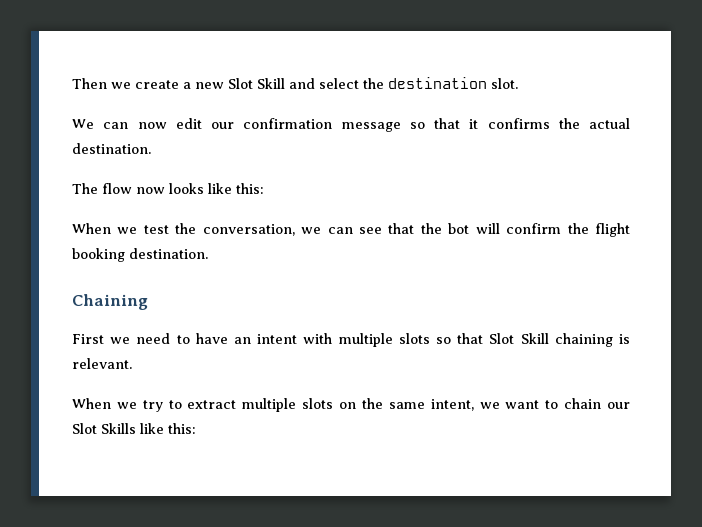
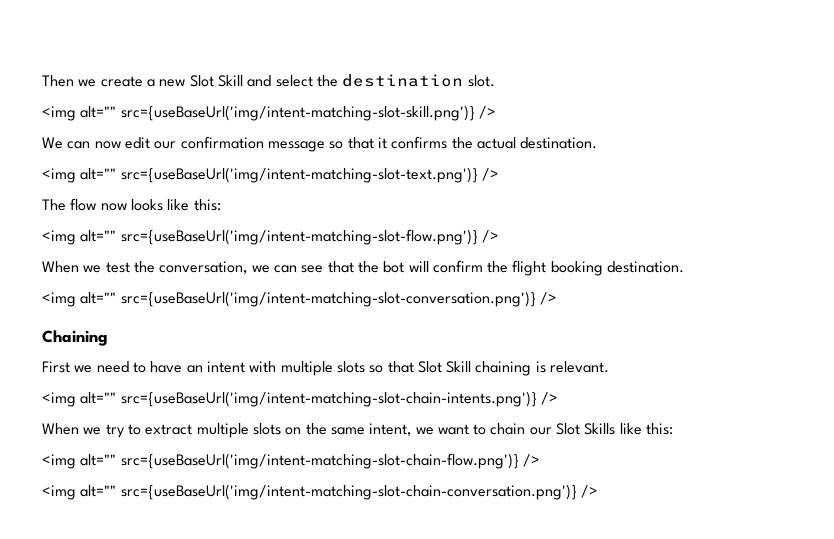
+ <img alt="" src={useBaseUrl('img/intent-matching-slot-skill.png')} />
+ <img alt="" src={useBaseUrl('img/intent-matching-slot-text.png')} />
+ <img alt="" src={useBaseUrl('img/intent-matching-slot-flow.png')} />
+ <img alt="" src={useBaseUrl('img/intent-matching-slot-conversation.png')} />
+ <img alt="" src={useBaseUrl('img/intent-matching-slot-chain-intents.png')} />
+ <img alt="" src={useBaseUrl('img/intent-matching-slot-chain-flow.png')} />
+ <img alt="" src={useBaseUrl('img/intent-matching-slot-chain-conversation.png')} />

